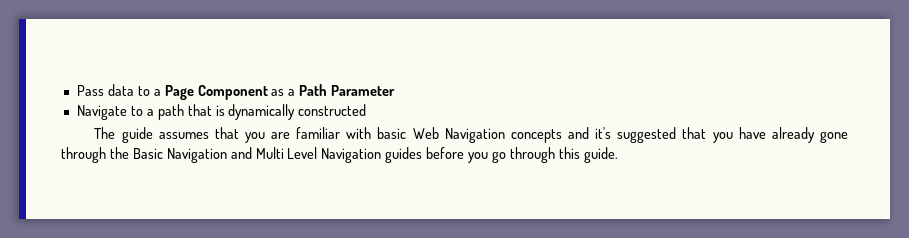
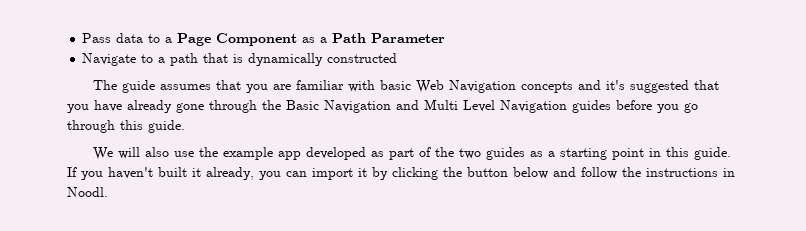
+ We will also use the example app developed as part of the two guides as a starting point in this guide. If you haven't built it already, you can import it by clicking the button below and follow the instructions in Noodl.

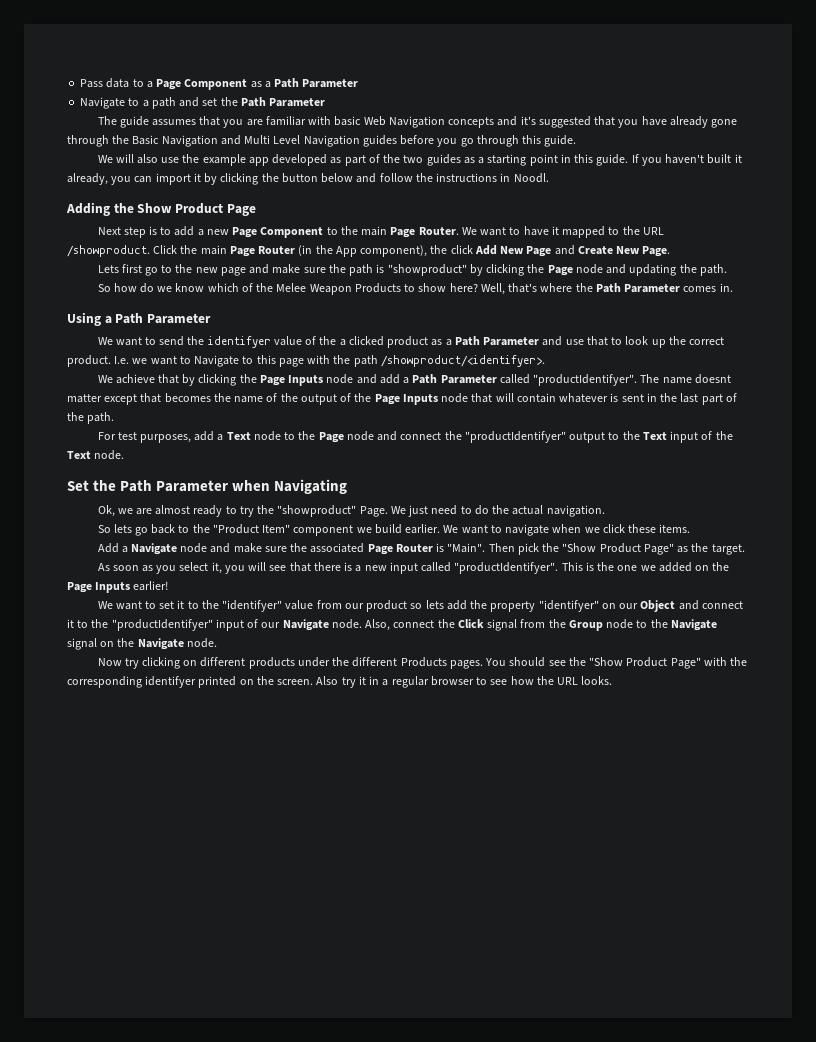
- Navigate to a path that is dynamically constructed
+ Navigate to a path and set the Path Parameter
+ Adding the Show Product Page
+ Next step is to add a new Page Component to the main Page Router. We want to have it mapped to the URL /showproduct. Click the main Page Router (in the App component), the click Add New Page and Create New Page.
+ Lets first go to the new page and make sure the path is "showproduct" by clicking the Page node and updating the path.
+ So how do we know which of the Melee Weapon Products to show here? Well, that's where the Path Parameter comes in.
+ Using a Path Parameter
+ We want to send the identifyer value of the a clicked product as a Path Parameter and use that to look up the correct product. I.e. we want to Navigate to this page with the path /showproduct/<identifyer>.
+ We achieve that by clicking the Page Inputs node and add a Path Parameter called "productIdentifyer". The name doesnt matter except that becomes the name of the output of the Page Inputs node that will contain whatever is sent in the last part of the path.
+ For test purposes, add a Text node to the Page node and connect the "productIdentifyer" output to the Text input of the Text node.
+ Set the Path Parameter when Navigating
+ Ok, we are almost ready to try the "showproduct" Page. We just need to do the actual navigation.
+ So lets go back to the "Product Item" component we build earlier. We want to navigate when we click these items.
+ Add a Navigate node and make sure the associated Page Router is "Main". Then pick the "Show Product Page" as the target.
+ As soon as you select it, you will see that there is a new input called "productIdentifyer". This is the one we added on the Page Inputs earlier!
+ We want to set it to the "identifyer" value from our product so lets add the property "identifyer" on our Object and connect it to the "productIdentifyer" input of our Navigate node. Also, connect the Click signal from the Group node to the Navigate signal on the Navigate node.
+ Now try clicking on different products under the different Products pages. You should see the "Show Product Page" with the corresponding identifyer printed on the screen. Also try it in a regular browser to see how the URL looks.

